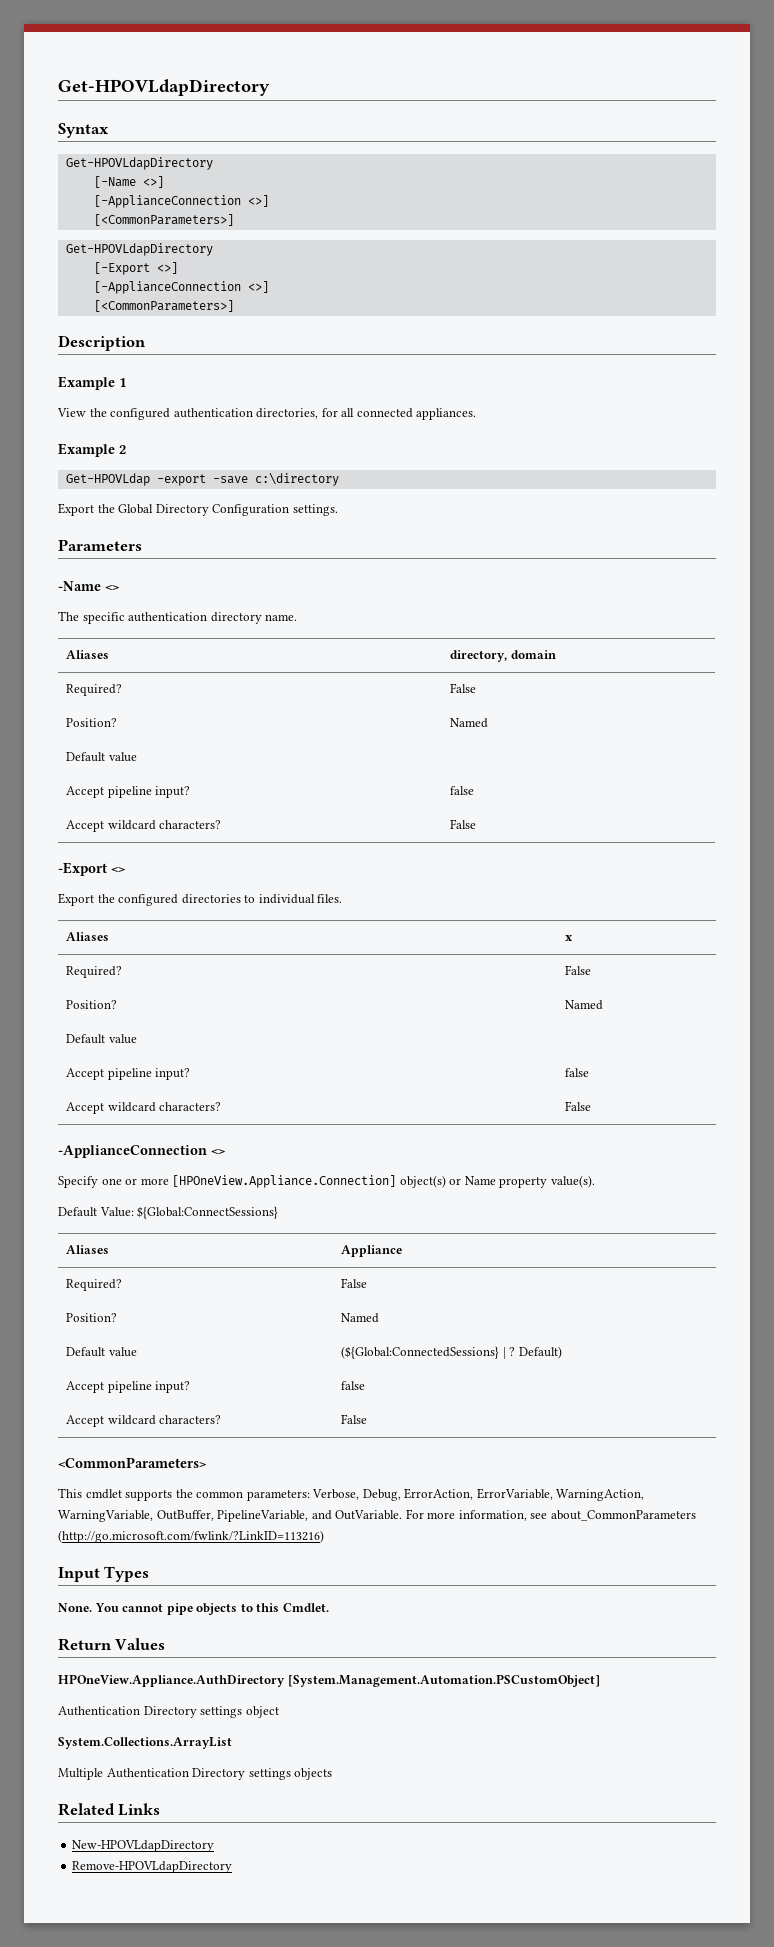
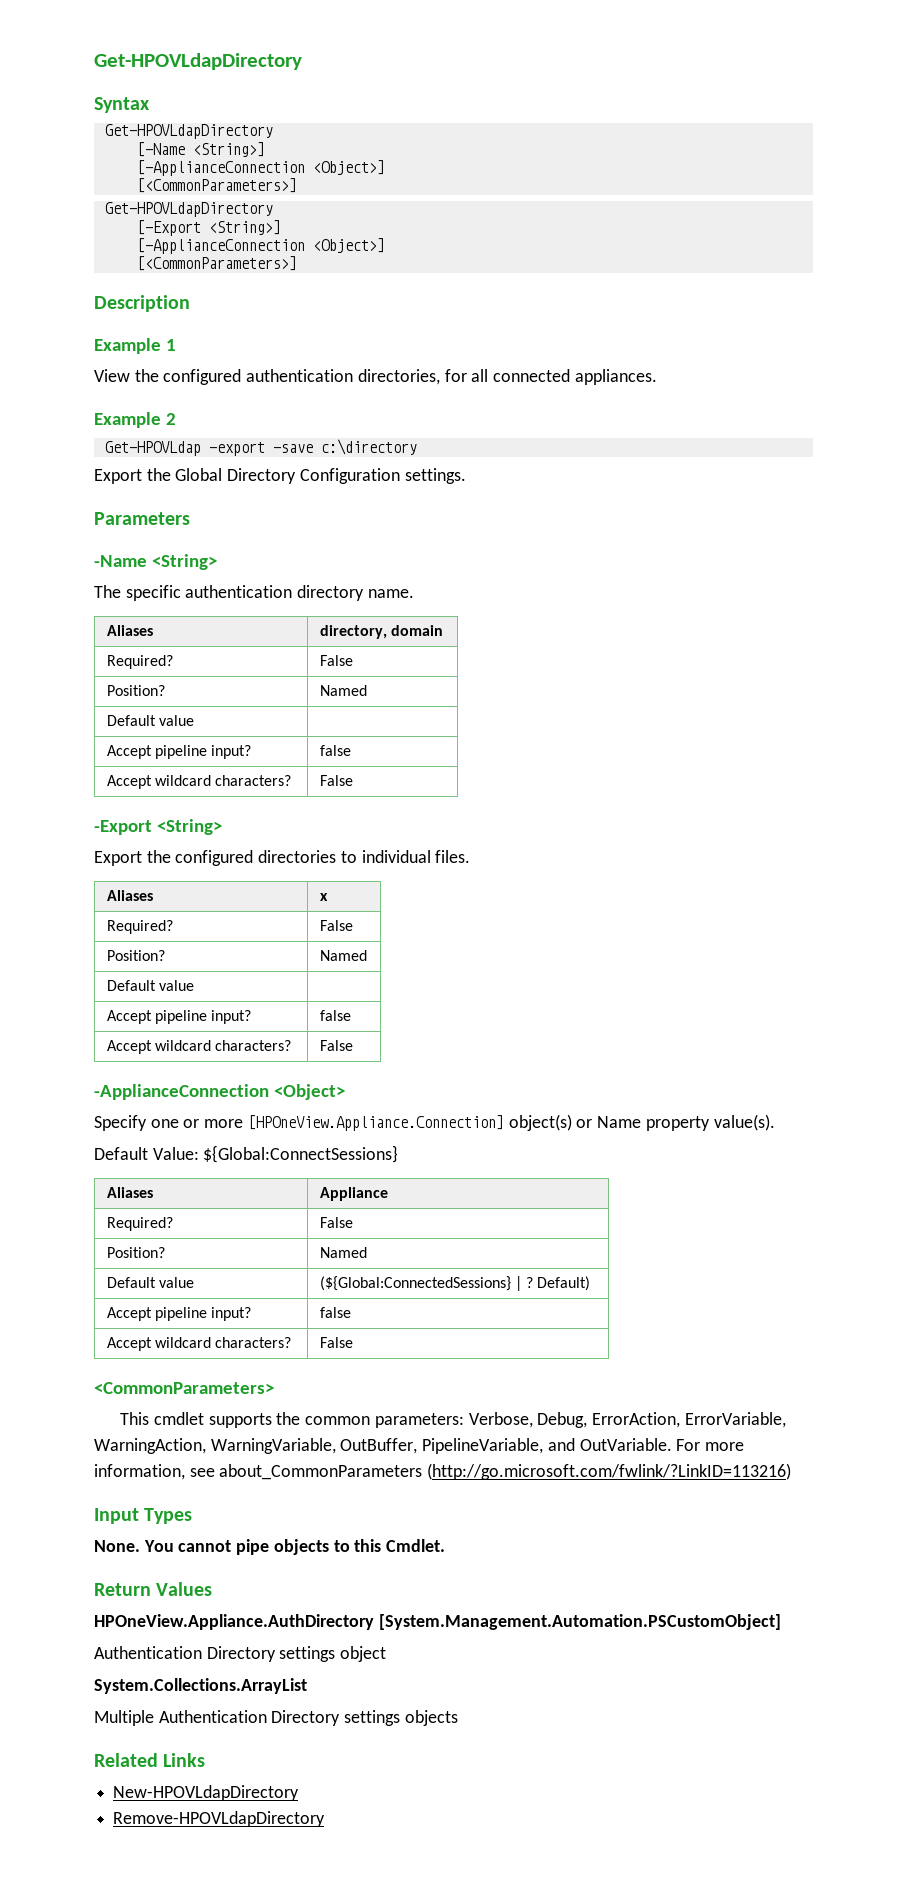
- [-Name <>]
- [-ApplianceConnection <>]
+ [-Name <String>]
+ [-ApplianceConnection <Object>]
- [-Export <>]
- [-ApplianceConnection <>]
+ [-Export <String>]
+ [-ApplianceConnection <Object>]
- -Name <>
+ -Name <String>
- -Export <>
+ -Export <String>
- -ApplianceConnection <>
+ -ApplianceConnection <Object>

